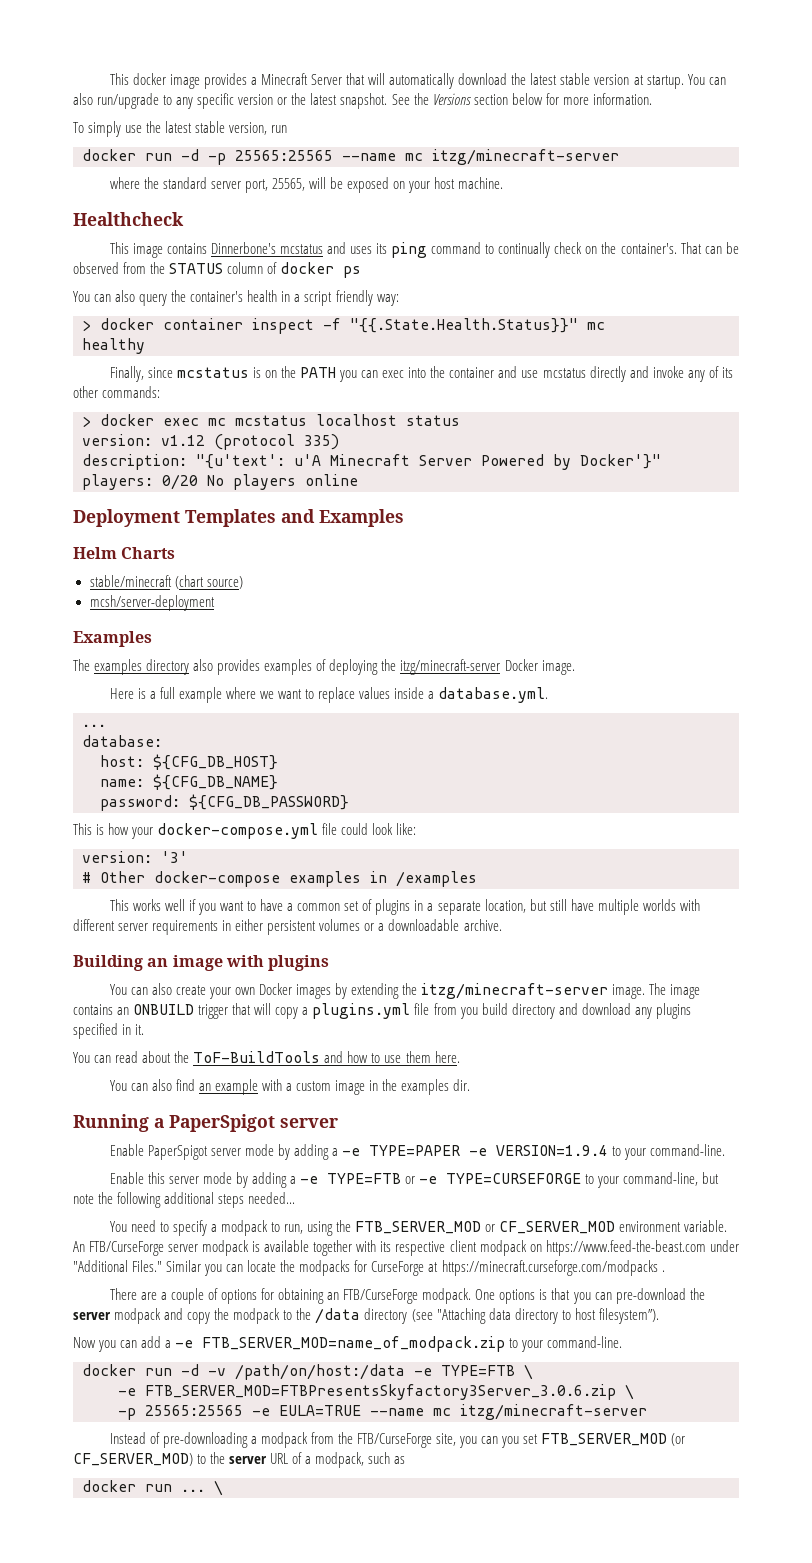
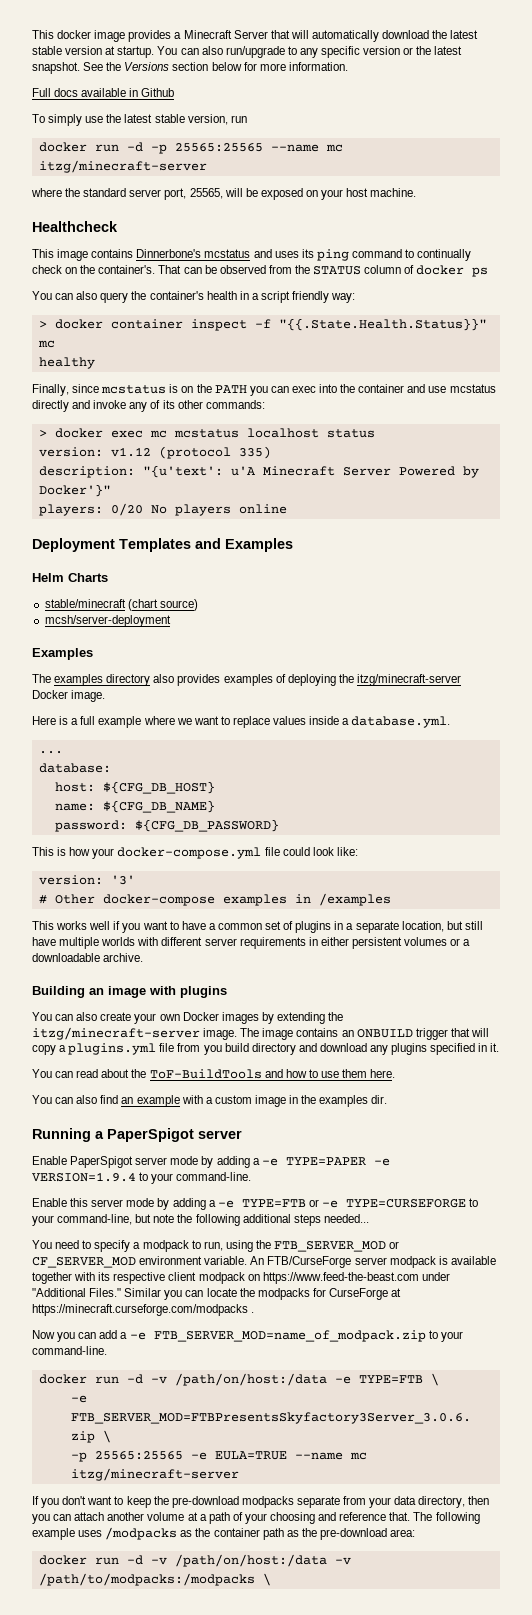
+ Full docs available in Github
- There are a couple of options for obtaining an FTB/CurseForge modpack. One options is that you can pre-download the server modpack and copy the modpack to the /data directory (see "Attaching data directory to host filesystem”).
- Instead of pre-downloading a modpack from the FTB/CurseForge site, you can you set FTB_SERVER_MOD (or CF_SERVER_MOD) to the server URL of a modpack, such as
- docker run ... \
+ If you don't want to keep the pre-download modpacks separate from your data directory, then you can attach another volume at a path of your choosing and reference that. The following example uses /modpacks as the container path as the pre-download area:
+ docker run -d -v /path/on/host:/data -v /path/to/modpacks:/modpacks \

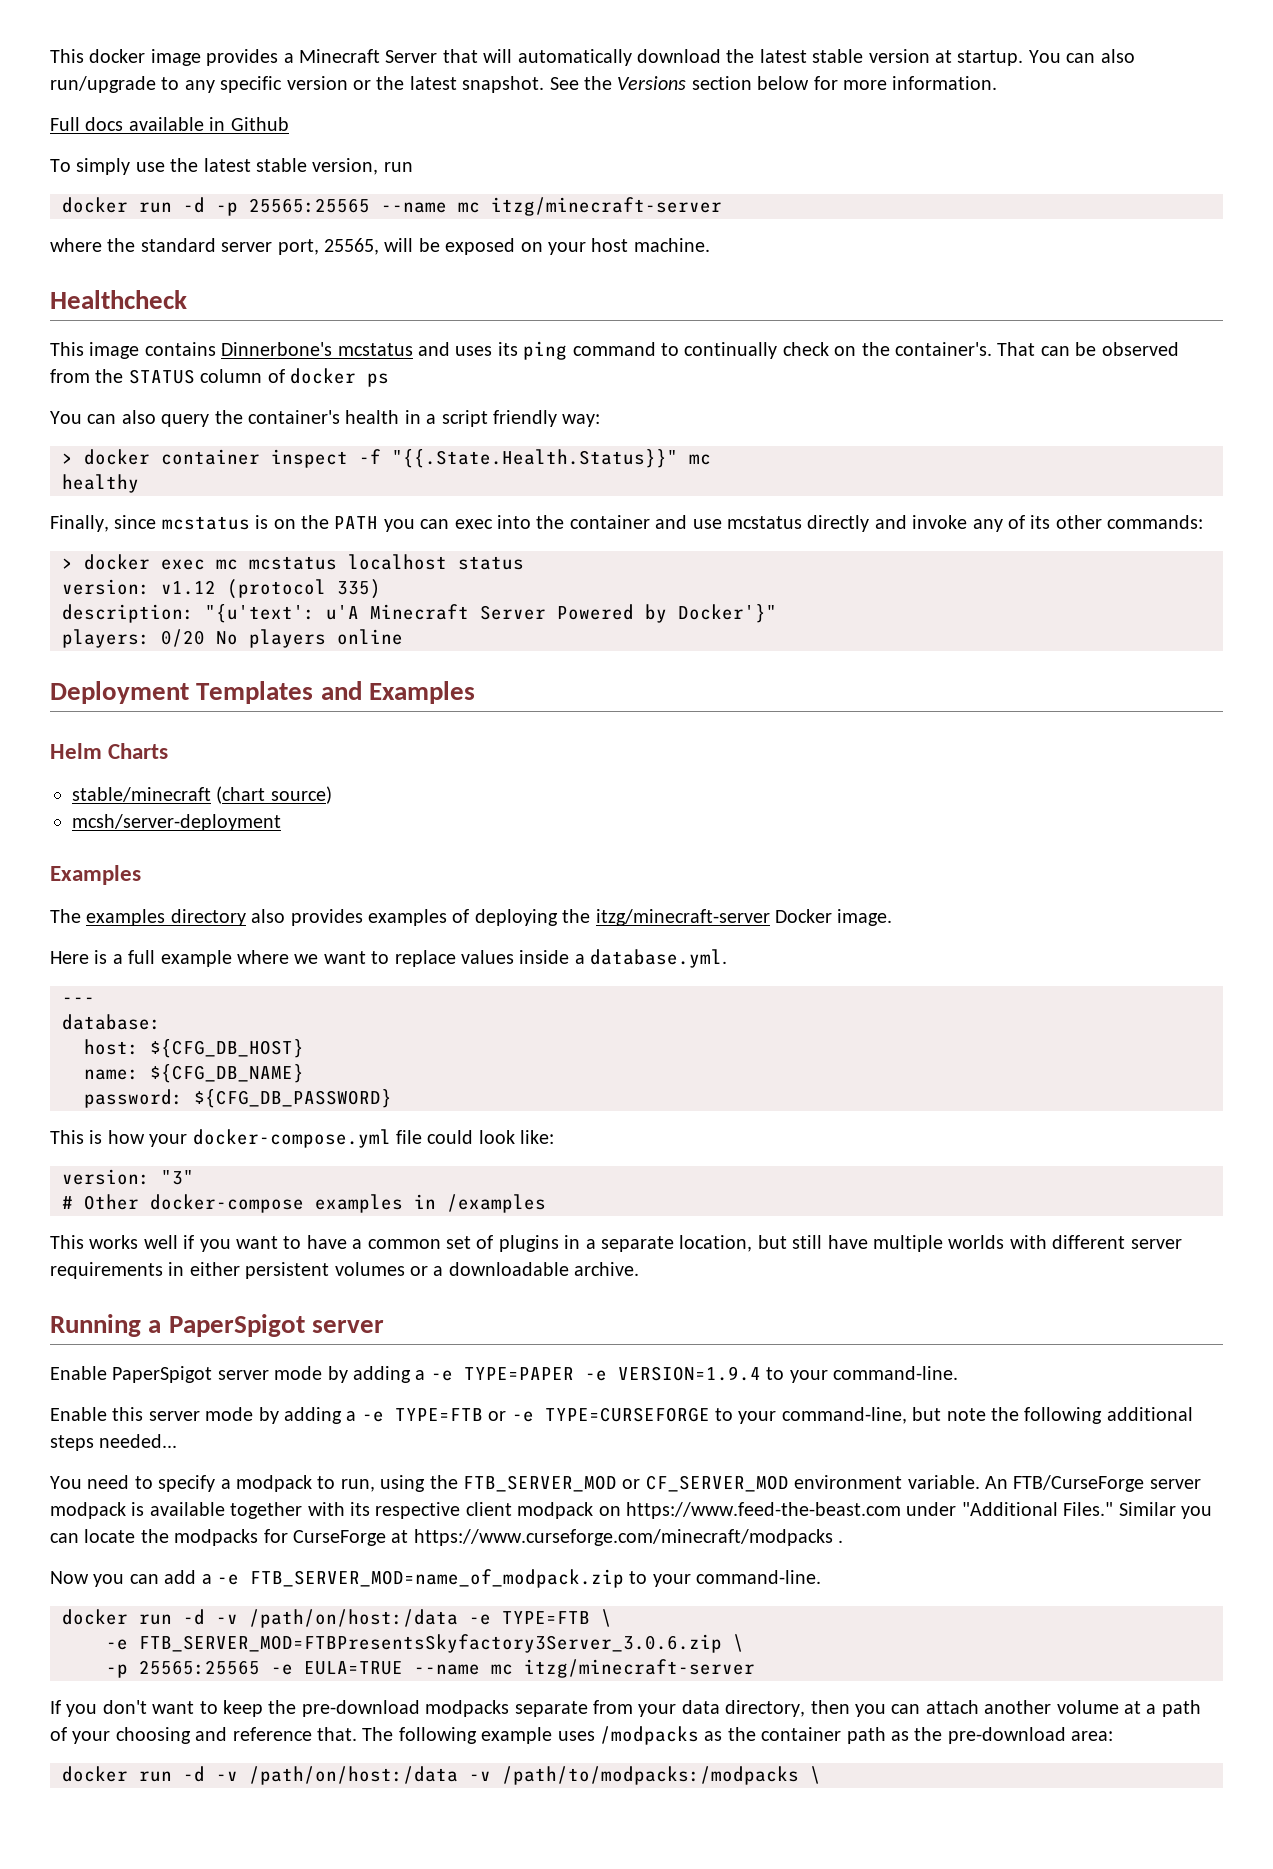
- ...
+ ---
- version: '3'
+ version: "3"
- Building an image with plugins
- You can also create your own Docker images by extending the itzg/minecraft-server image. The image contains an ONBUILD trigger that will copy a plugins.yml file from you build directory and download any plugins specified in it.
- You can read about the ToF-BuildTools and how to use them here.
- You can also find an example with a custom image in the examples dir.
- Similar you can locate the modpacks for CurseForge at https://minecraft.curseforge.com/modpacks .
+ Similar you can locate the modpacks for CurseForge at https://www.curseforge.com/minecraft/modpacks .

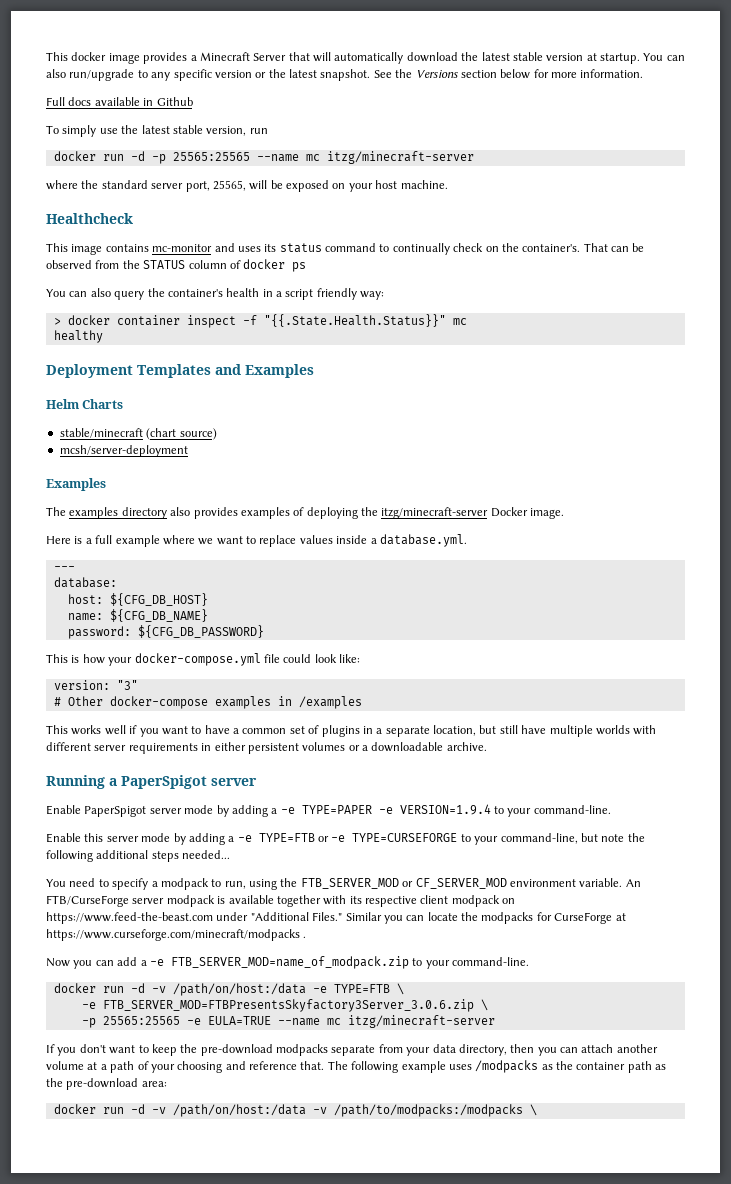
- This image contains Dinnerbone's mcstatus and uses its ping command to continually check on the container's.
+ This image contains mc-monitor and uses its status command to continually check on the container's.
- Finally, since mcstatus is on the PATH you can exec into the container and use mcstatus directly and invoke any of its other commands:
- > docker exec mc mcstatus localhost status
- version: v1.12 (protocol 335)
- description: "{u'text': u'A Minecraft Server Powered by Docker'}"
- players: 0/20 No players online

